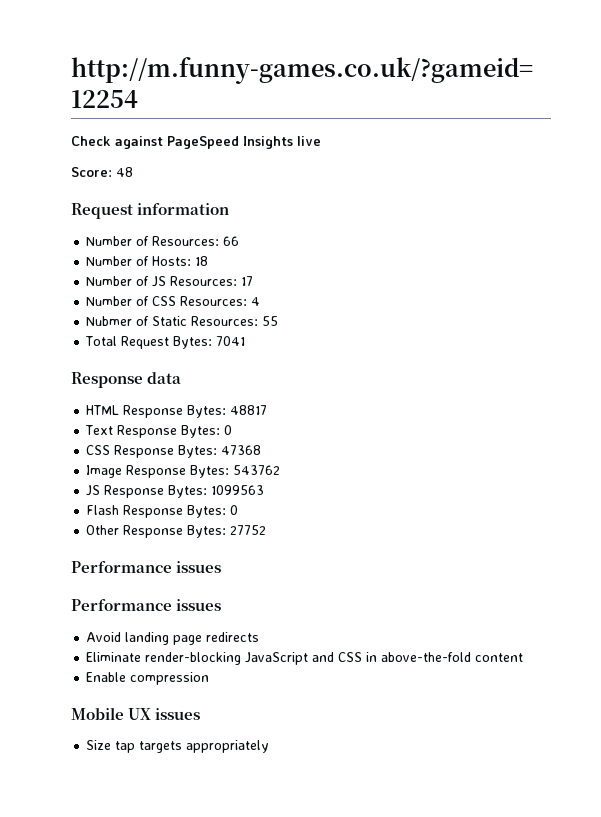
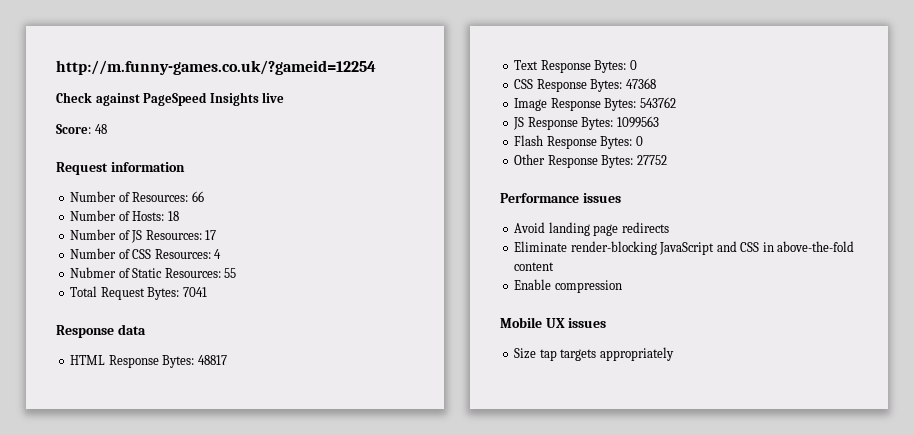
  Other Response Bytes: 27752
- Performance issues

